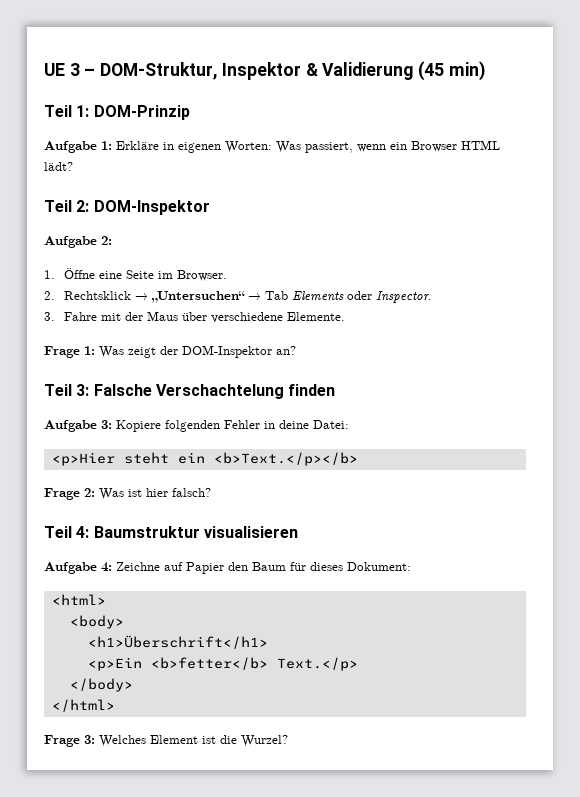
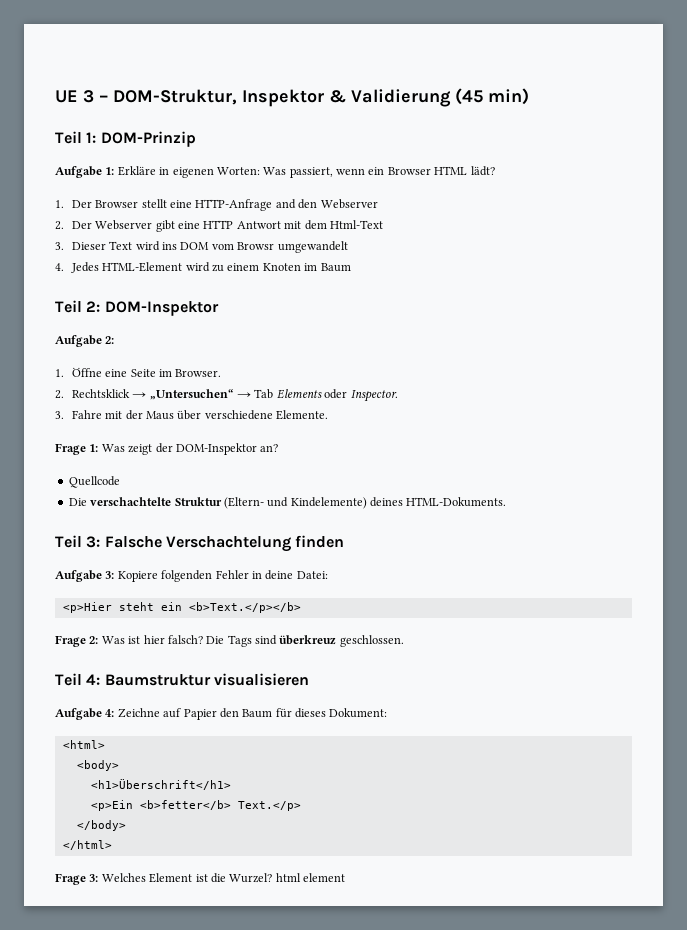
+ 1. Der Browser stellt eine HTTP-Anfrage and den Webserver
+ 2. Der Webserver gibt eine HTTP Antwort mit dem Html-Text
+ 3. Dieser Text wird ins DOM vom Browsr umgewandelt
+ 4. Jedes HTML-Element wird zu einem Knoten im Baum
+ Quellcode
+ Die verschachtelte Struktur (Eltern- und Kindelemente) deines HTML-Dokuments.
+ Die Tags sind überkreuz geschlossen.
- Frage 3: Welches Element ist die Wurzel?
+ Frage 3: Welches Element ist die Wurzel? html element

